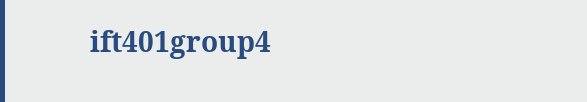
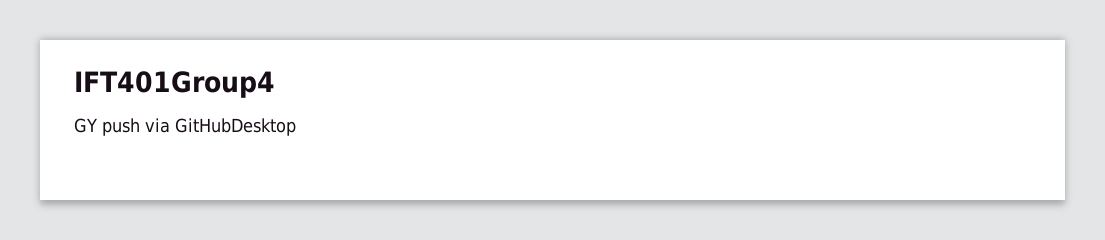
- ift401group4
+ IFT401Group4
+ GY push via GitHubDesktop

